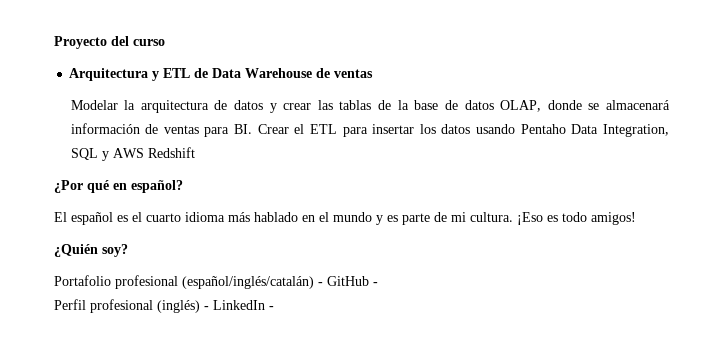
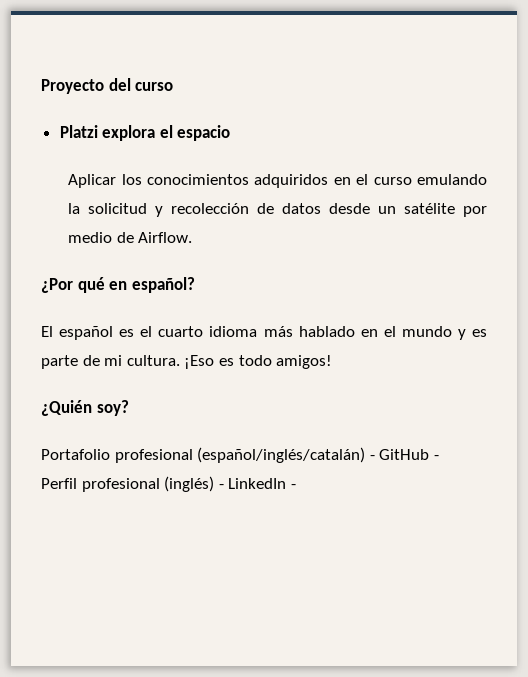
- Arquitectura y ETL de Data Warehouse de ventas
- Modelar la arquitectura de datos y crear las tablas de la base de datos OLAP, donde se almacenará información de ventas para BI. Crear el ETL para insertar los datos usando Pentaho Data Integration, SQL y AWS Redshift
+ Platzi explora el espacio
+ Aplicar los conocimientos adquiridos en el curso emulando la solicitud y recolección de datos desde un satélite por medio de Airflow.

